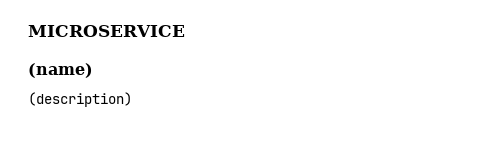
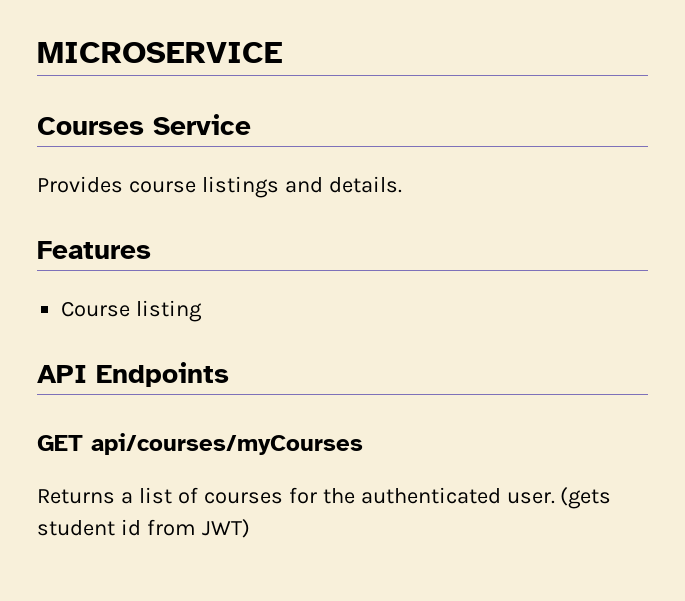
- (name)
- (description)
+ Courses Service
+ Provides course listings and details.
+ Features
+ Course listing
+ API Endpoints
+ GET api/courses/myCourses
+ Returns a list of courses for the authenticated user. (gets student id from JWT)

